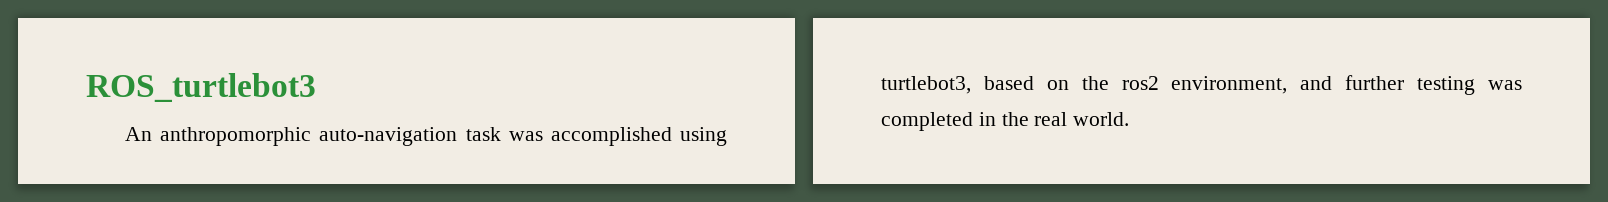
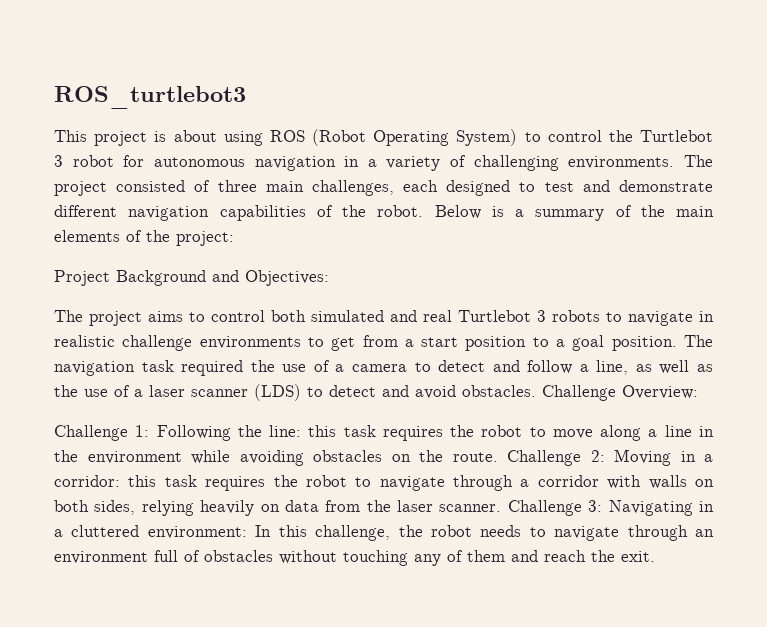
- An anthropomorphic auto-navigation task was accomplished using turtlebot3, based on the ros2 environment, and further testing was completed in the real world.
+ This project is about using ROS (Robot Operating System) to control the Turtlebot 3 robot for autonomous navigation in a variety of challenging environments. The project consisted of three main challenges, each designed to test and demonstrate different navigation capabilities of the robot. Below is a summary of the main elements of the project:
+ Project Background and Objectives:
+ The project aims to control both simulated and real Turtlebot 3 robots to navigate in realistic challenge environments to get from a start position to a goal position. The navigation task required the use of a camera to detect and follow a line, as well as the use of a laser scanner (LDS) to detect and avoid obstacles. Challenge Overview:
+ Challenge 1: Following the line: this task requires the robot to move along a line in the environment while avoiding obstacles on the route. Challenge 2: Moving in a corridor: this task requires the robot to navigate through a corridor with walls on both sides, relying heavily on data from the laser scanner. Challenge 3: Navigating in a cluttered environment: In this challenge, the robot needs to navigate through an environment full of obstacles without touching any of them and reach the exit.

